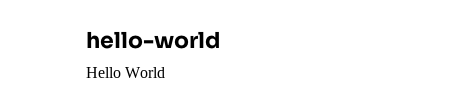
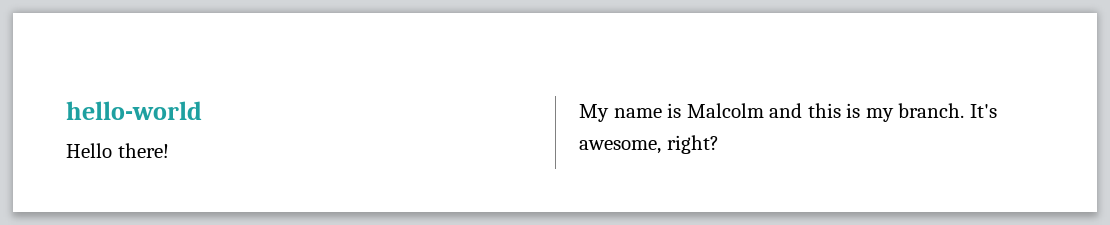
- Hello World
+ Hello there!
+ My name is Malcolm and this is my branch. It's awesome, right?

